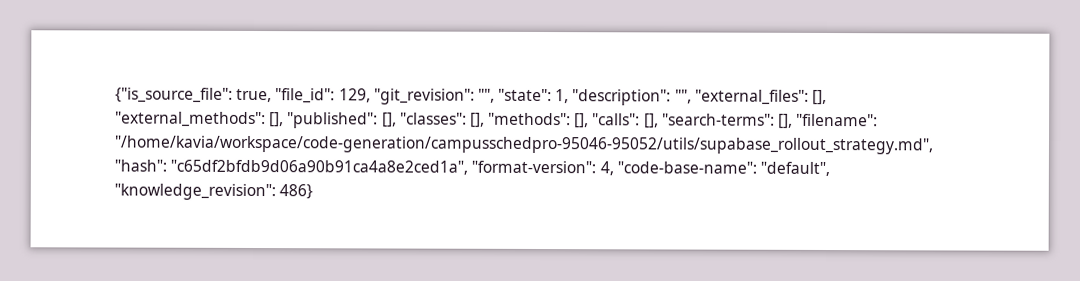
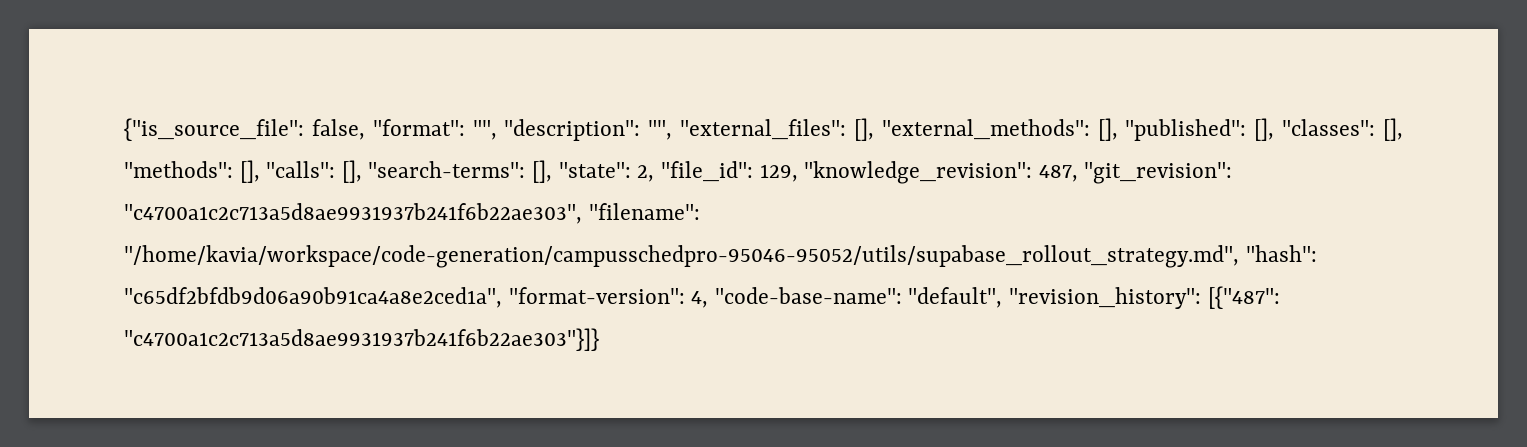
- {"is_source_file": true, "file_id": 129, "git_revision": "", "state": 1, "description": "", "external_files": [], "external_methods": [], "published": [], "classes": [], "methods": [], "calls": [], "search-terms": [], "filename": "/home/kavia/workspace/code-generation/campusschedpro-95046-95052/utils/supabase_rollout_strategy.md", "hash": "c65df2bfdb9d06a90b91ca4a8e2ced1a", "format-version": 4, "code-base-name": "default", "knowledge_revision": 486}
+ {"is_source_file": false, "format": "", "description": "", "external_files": [], "external_methods": [], "published": [], "classes": [], "methods": [], "calls": [], "search-terms": [], "state": 2, "file_id": 129, "knowledge_revision": 487, "git_revision": "c4700a1c2c713a5d8ae9931937b241f6b22ae303", "filename": "/home/kavia/workspace/code-generation/campusschedpro-95046-95052/utils/supabase_rollout_strategy.md", "hash": "c65df2bfdb9d06a90b91ca4a8e2ced1a", "format-version": 4, "code-base-name": "default", "revision_history": [{"487": "c4700a1c2c713a5d8ae9931937b241f6b22ae303"}]}

